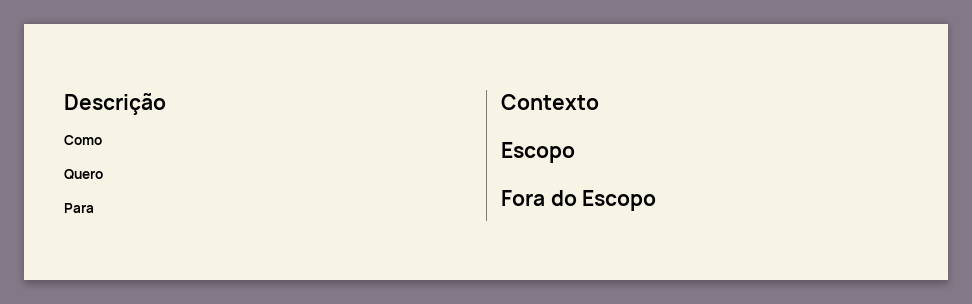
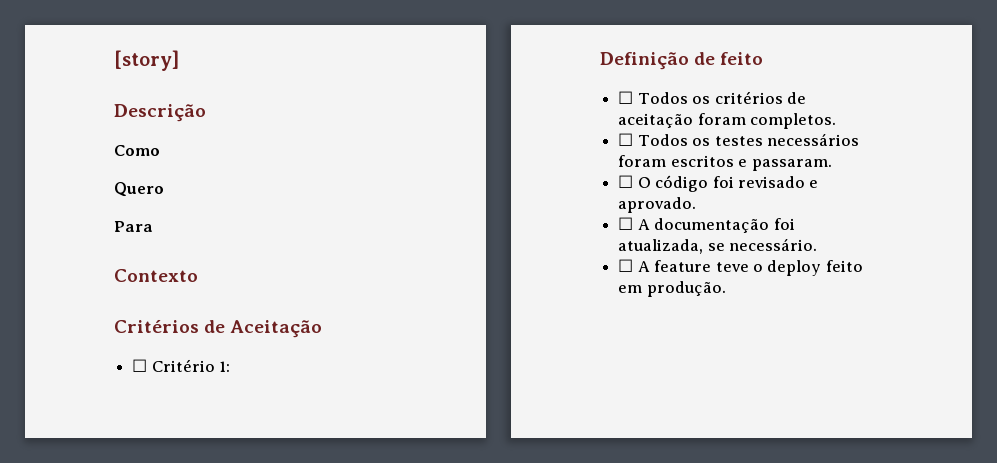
+ [story]
  Contexto
- Escopo
- Fora do Escopo
+ Critérios de Aceitação
+ ☐ Critério 1:
+ Definição de feito
+ ☐ Todos os critérios de aceitação foram completos.
+ ☐ Todos os testes necessários foram escritos e passaram.
+ ☐ O código foi revisado e aprovado.
+ ☐ A documentação foi atualizada, se necessário.
+ ☐ A feature teve o deploy feito em produção.

